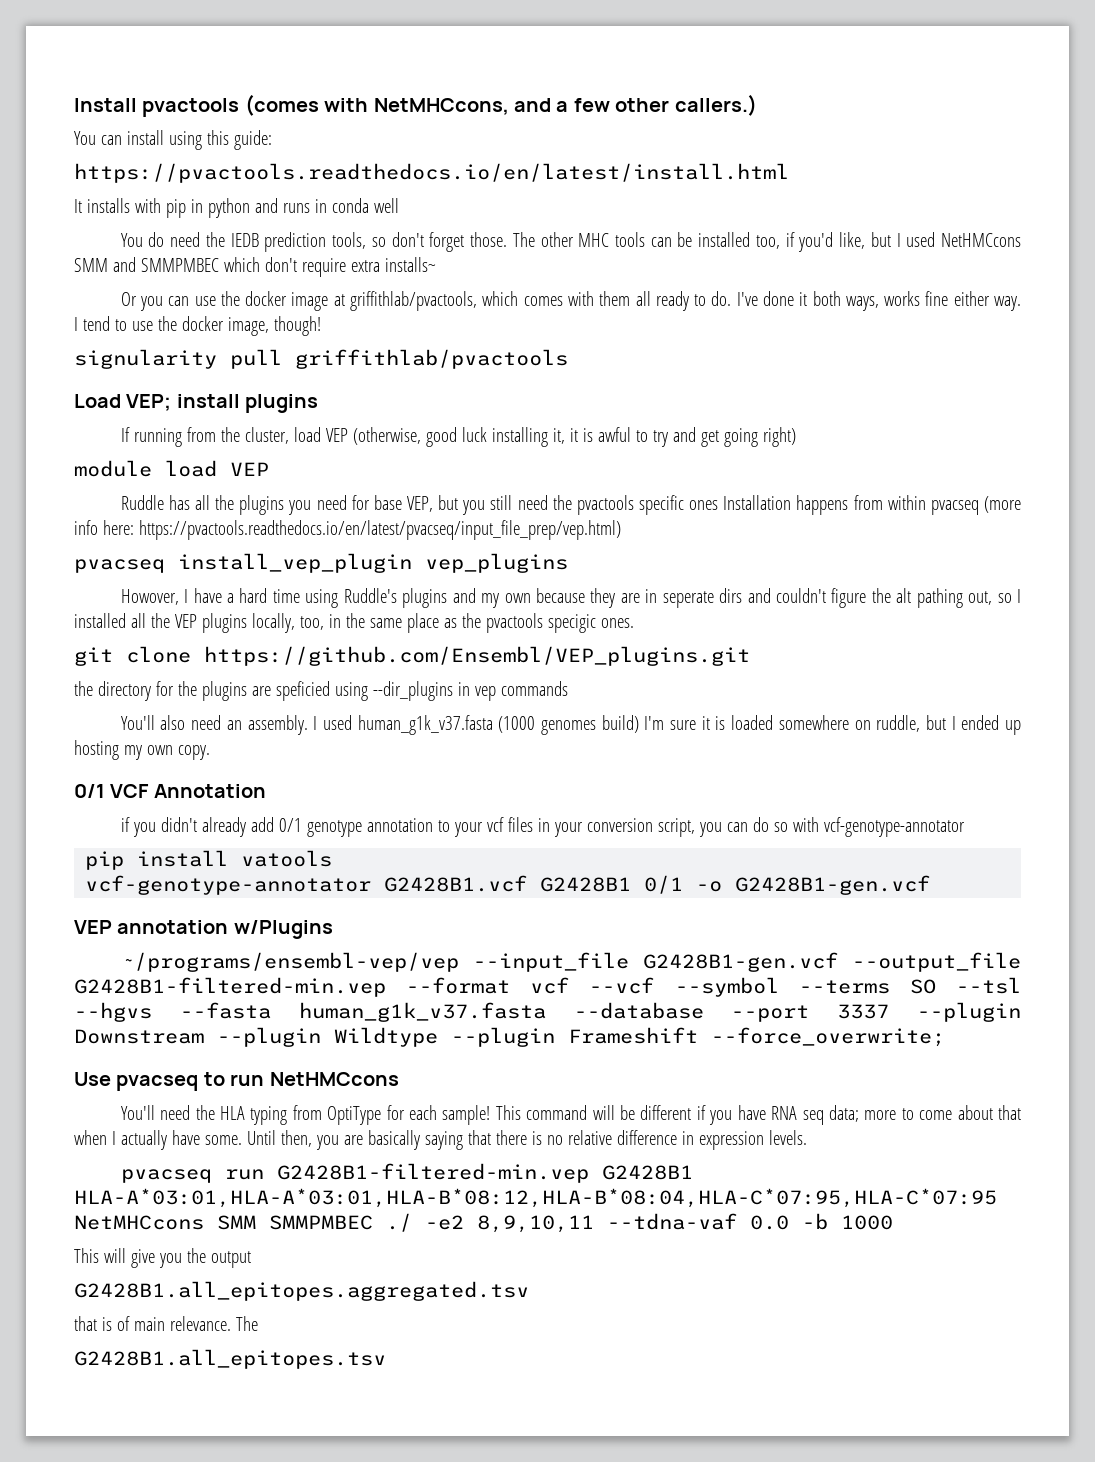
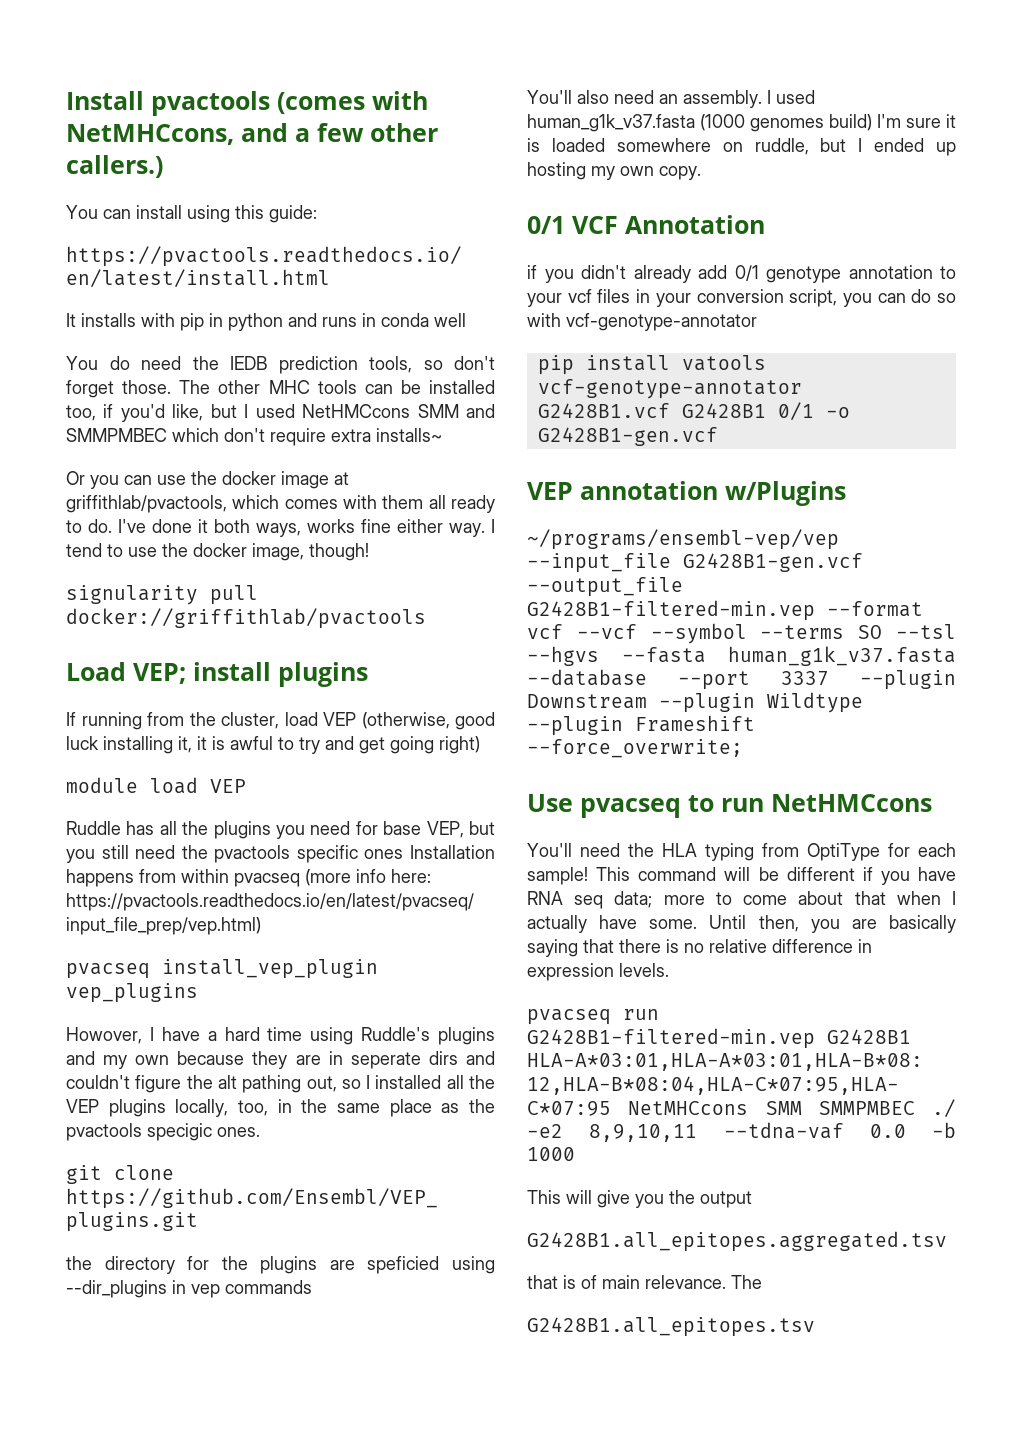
- signularity pull griffithlab/pvactools
+ signularity pull docker://griffithlab/pvactools

